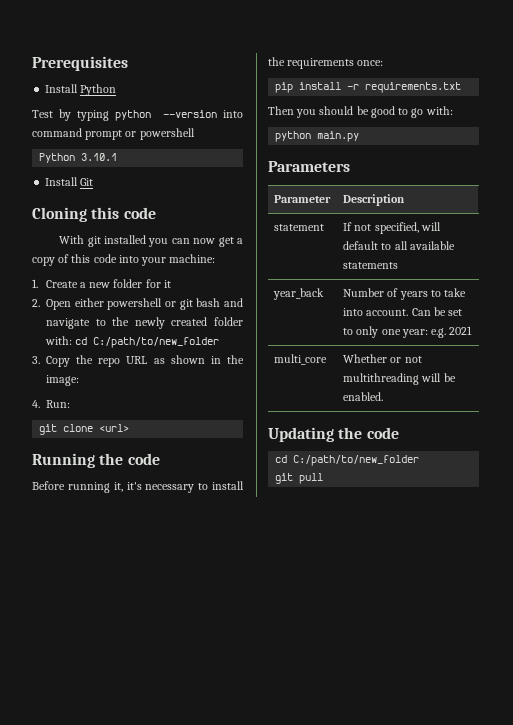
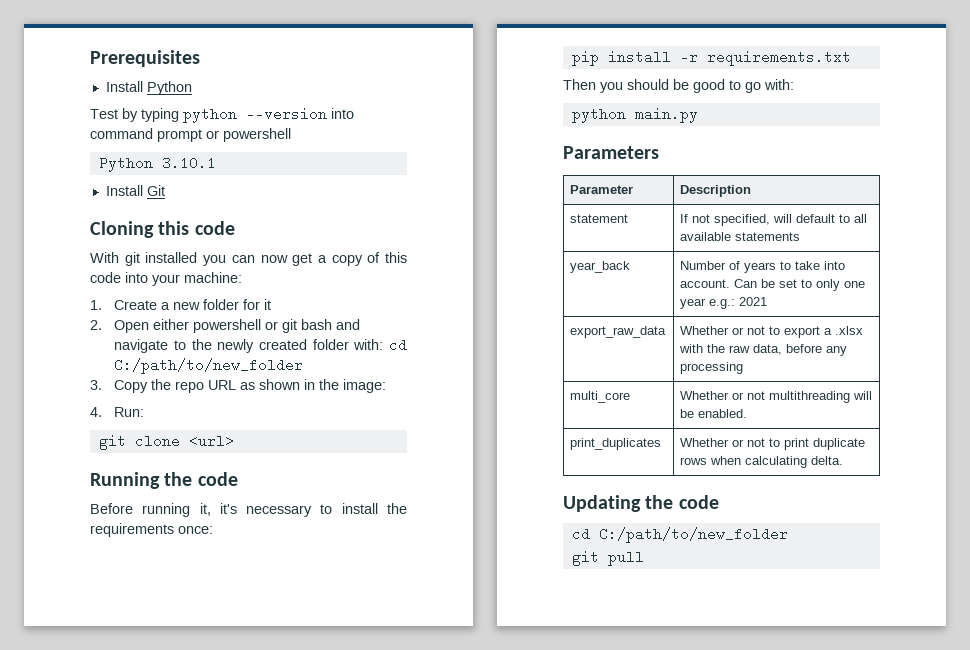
- year_back | Number of years to take into account. Can be set to only one year: e.g. 2021
+ year_back | Number of years to take into account. Can be set to only one year e.g.: 2021
+ export_raw_data | Whether or not to export a .xlsx with the raw data, before any processing
+ print_duplicates | Whether or not to print duplicate rows when calculating delta.

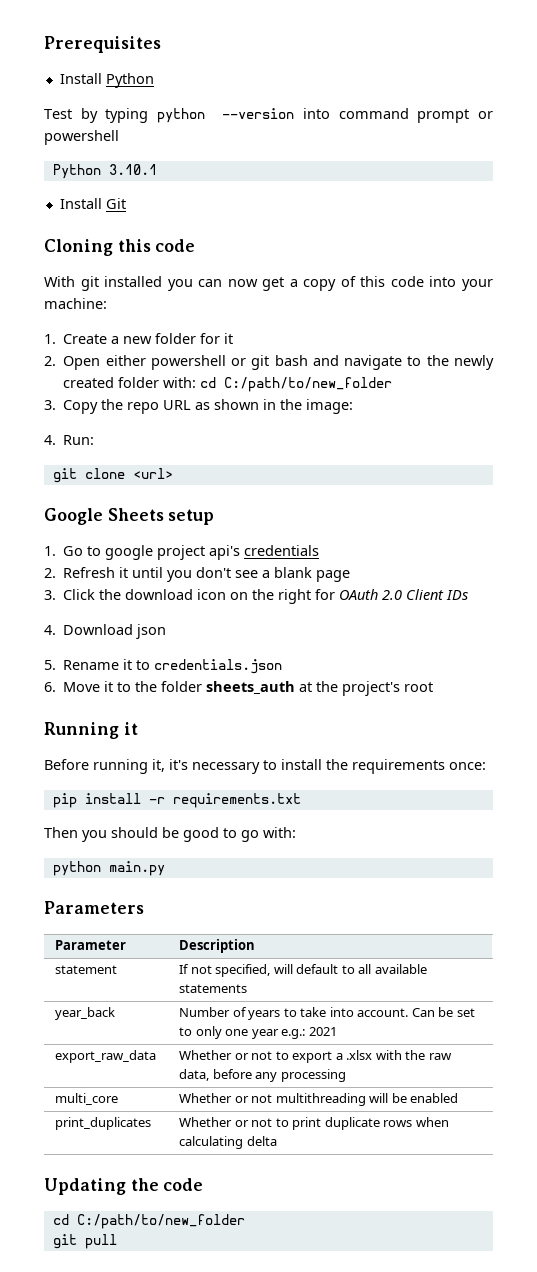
+ Google Sheets setup
+ 1. Go to google project api's credentials
+ 2. Refresh it until you don't see a blank page
+ 3. Click the download icon on the right for OAuth 2.0 Client IDs
+ 4. Download json
+ 5. Rename it to credentials.json
+ 6. Move it to the folder sheets_auth at the project's root
- Running the code
+ Running it
- multi_core | Whether or not multithreading will be enabled.
+ multi_core | Whether or not multithreading will be enabled
- print_duplicates | Whether or not to print duplicate rows when calculating delta.
+ print_duplicates | Whether or not to print duplicate rows when calculating delta

